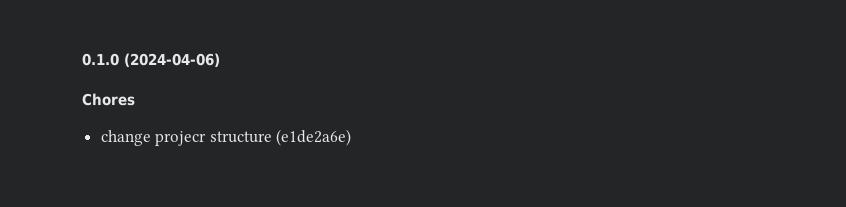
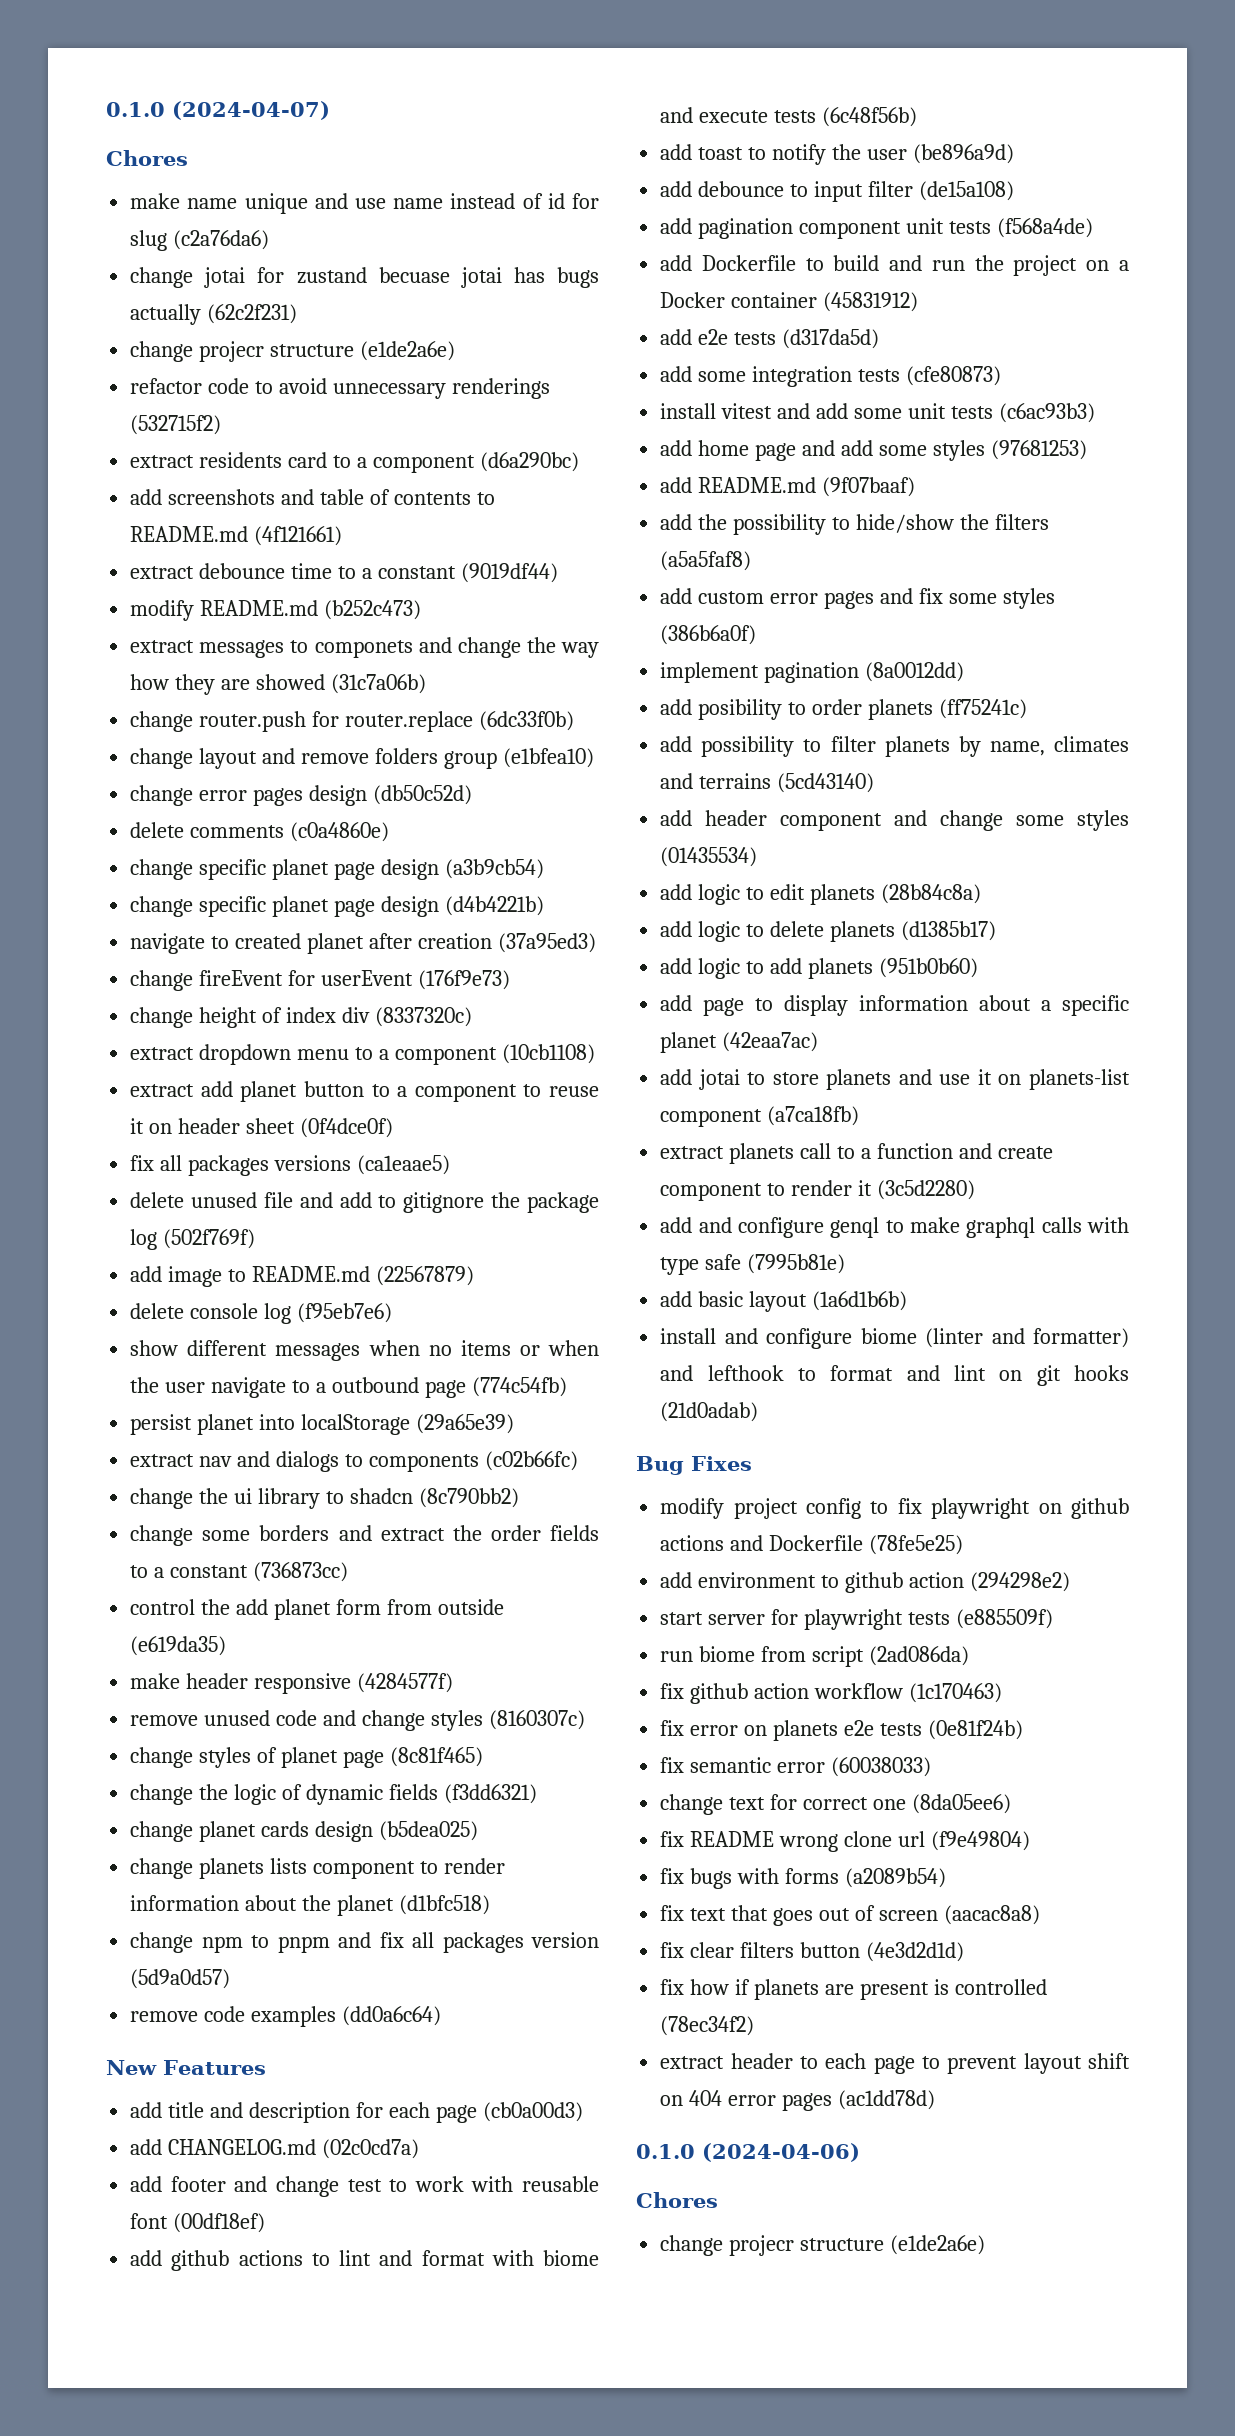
+ 0.1.0 (2024-04-07)
+ Chores
+ make name unique and use name instead of id for slug (c2a76da6)
+ change jotai for zustand becuase jotai has bugs actually (62c2f231)
+ change projecr structure (e1de2a6e)
+ refactor code to avoid unnecessary renderings (532715f2)
+ extract residents card to a component (d6a290bc)
+ add screenshots and table of contents to README.md (4f121661)
+ extract debounce time to a constant (9019df44)
+ modify README.md (b252c473)
+ extract messages to componets and change the way how they are showed (31c7a06b)
+ change router.push for router.replace (6dc33f0b)
+ change layout and remove folders group (e1bfea10)
+ change error pages design (db50c52d)
+ delete comments (c0a4860e)
+ change specific planet page design (a3b9cb54)
+ change specific planet page design (d4b4221b)
+ navigate to created planet after creation (37a95ed3)
+ change fireEvent for userEvent (176f9e73)
+ change height of index div (8337320c)
+ extract dropdown menu to a component (10cb1108)
+ extract add planet button to a component to reuse it on header sheet (0f4dce0f)
+ fix all packages versions (ca1eaae5)
+ delete unused file and add to gitignore the package log (502f769f)
+ add image to README.md (22567879)
+ delete console log (f95eb7e6)
+ show different messages when no items or when the user navigate to a outbound page (774c54fb)
+ persist planet into localStorage (29a65e39)
+ extract nav and dialogs to components (c02b66fc)
+ change the ui library to shadcn (8c790bb2)
+ change some borders and extract the order fields to a constant (736873cc)
+ control the add planet form from outside (e619da35)
+ make header responsive (4284577f)
+ remove unused code and change styles (8160307c)
+ change styles of planet page (8c81f465)
+ change the logic of dynamic fields (f3dd6321)
+ change planet cards design (b5dea025)
+ change planets lists component to render information about the planet (d1bfc518)
+ change npm to pnpm and fix all packages version (5d9a0d57)
+ remove code examples (dd0a6c64)
+ New Features
+ add title and description for each page (cb0a00d3)
+ add CHANGELOG.md (02c0cd7a)
+ add footer and change test to work with reusable font (00df18ef)
+ add github actions to lint and format with biome and execute tests (6c48f56b)
+ add toast to notify the user (be896a9d)
+ add debounce to input filter (de15a108)
+ add pagination component unit tests (f568a4de)
+ add Dockerfile to build and run the project on a Docker container (45831912)
+ add e2e tests (d317da5d)
+ add some integration tests (cfe80873)
+ install vitest and add some unit tests (c6ac93b3)
+ add home page and add some styles (97681253)
+ add README.md (9f07baaf)
+ add the possibility to hide/show the filters (a5a5faf8)
+ add custom error pages and fix some styles (386b6a0f)
+ implement pagination (8a0012dd)
+ add posibility to order planets (ff75241c)
+ add possibility to filter planets by name, climates and terrains (5cd43140)
+ add header component and change some styles (01435534)
+ add logic to edit planets (28b84c8a)
+ add logic to delete planets (d1385b17)
+ add logic to add planets (951b0b60)
+ add page to display information about a specific planet (42eaa7ac)
+ add jotai to store planets and use it on planets-list component (a7ca18fb)
+ extract planets call to a function and create component to render it (3c5d2280)
+ add and configure genql to make graphql calls with type safe (7995b81e)
+ add basic layout (1a6d1b6b)
+ install and configure biome (linter and formatter) and lefthook to format and lint on git hooks (21d0adab)
+ Bug Fixes
+ modify project config to fix playwright on github actions and Dockerfile (78fe5e25)
+ add environment to github action (294298e2)
+ start server for playwright tests (e885509f)
+ run biome from script (2ad086da)
+ fix github action workflow (1c170463)
+ fix error on planets e2e tests (0e81f24b)
+ fix semantic error (60038033)
+ change text for correct one (8da05ee6)
+ fix README wrong clone url (f9e49804)
+ fix bugs with forms (a2089b54)
+ fix text that goes out of screen (aacac8a8)
+ fix clear filters button (4e3d2d1d)
+ fix how if planets are present is controlled (78ec34f2)
+ extract header to each page to prevent layout shift on 404 error pages (ac1dd78d)

